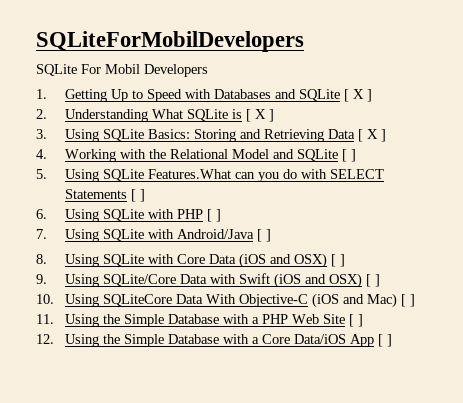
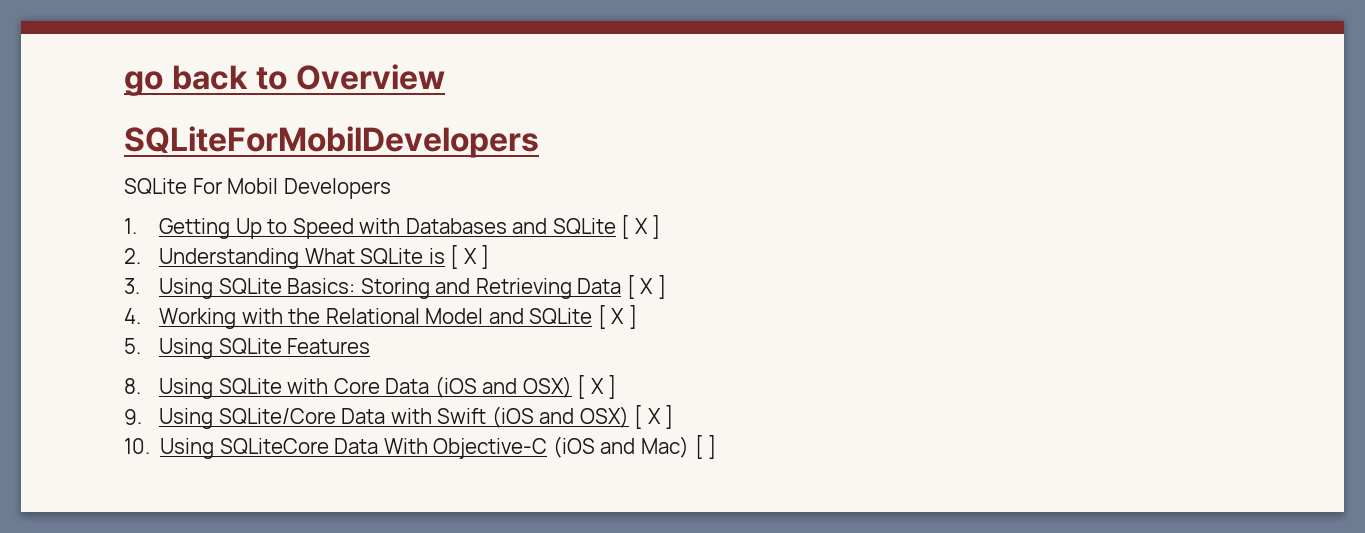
+ go back to Overview
- 4. Working with the Relational Model and SQLite [ ]
+ 4. Working with the Relational Model and SQLite [ X ]
- 5. Using SQLite Features.What can you do with SELECT Statements [ ]
- 6. Using SQLite with PHP [ ]
- 7. Using SQLite with Android/Java [ ]
+ 5. Using SQLite Features
- 8. Using SQLite with Core Data (iOS and OSX) [ ]
+ 8. Using SQLite with Core Data (iOS and OSX) [ X ]
- 9. Using SQLite/Core Data with Swift (iOS and OSX) [ ]
+ 9. Using SQLite/Core Data with Swift (iOS and OSX) [ X ]
- 11. Using the Simple Database with a PHP Web Site [ ]
- 12. Using the Simple Database with a Core Data/iOS App [ ]

